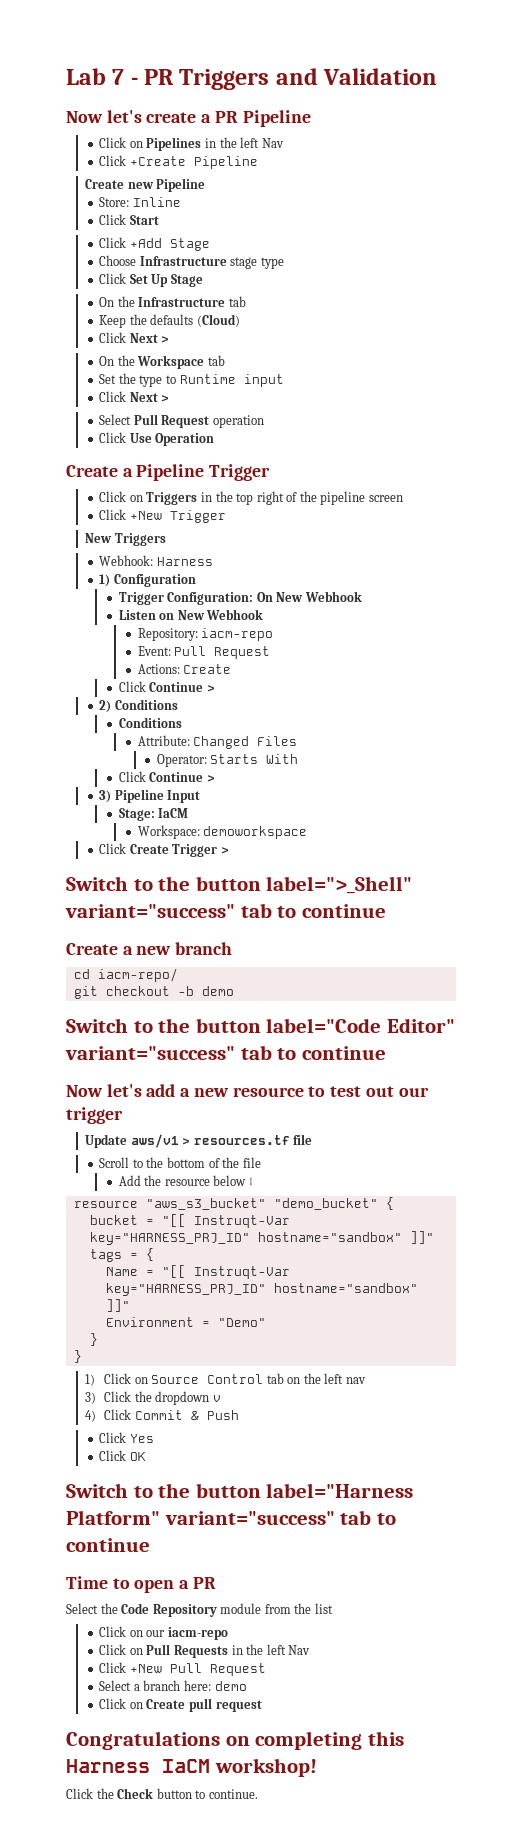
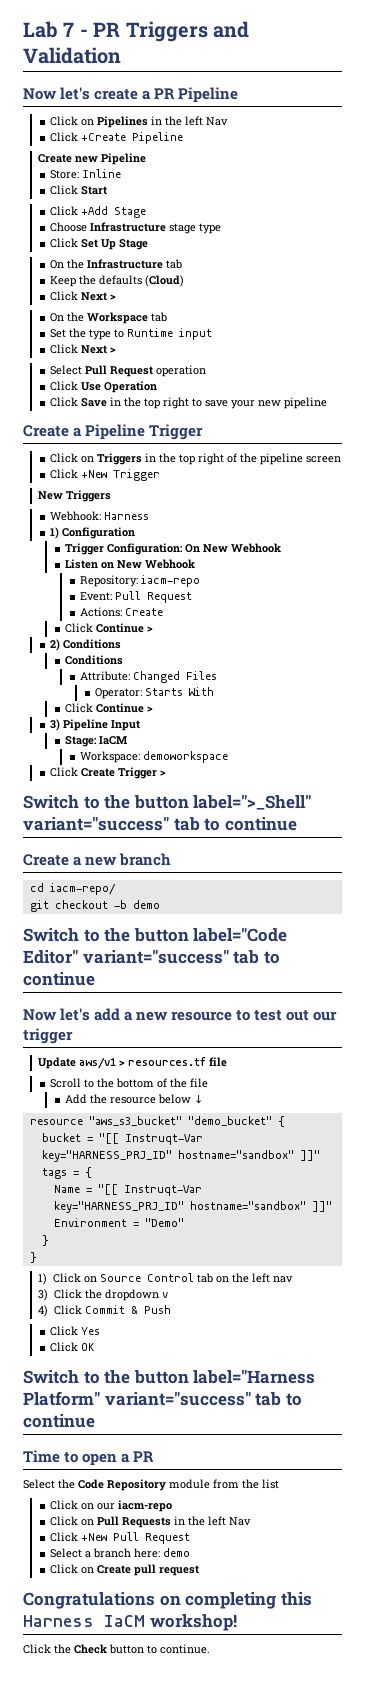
+ Click Save in the top right to save your new pipeline

